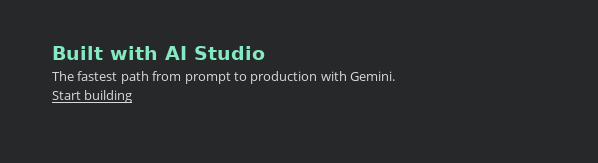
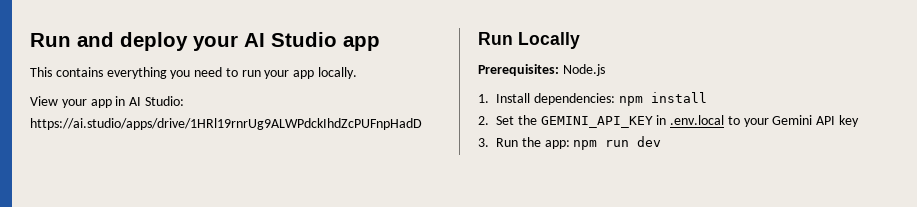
- Built with AI Studio
- The fastest path from prompt to production with Gemini.
- Start building
+ Run and deploy your AI Studio app
+ This contains everything you need to run your app locally.
+ View your app in AI Studio: https://ai.studio/apps/drive/1HRl19rnrUg9ALWPdckIhdZcPUFnpHadD
+ Run Locally
+ Prerequisites: Node.js
+ 1. Install dependencies: npm install
+ 2. Set the GEMINI_API_KEY in .env.local to your Gemini API key
+ 3. Run the app: npm run dev

